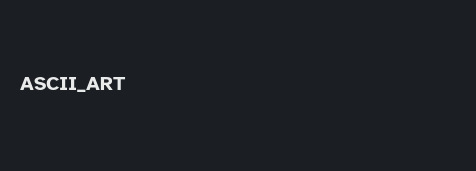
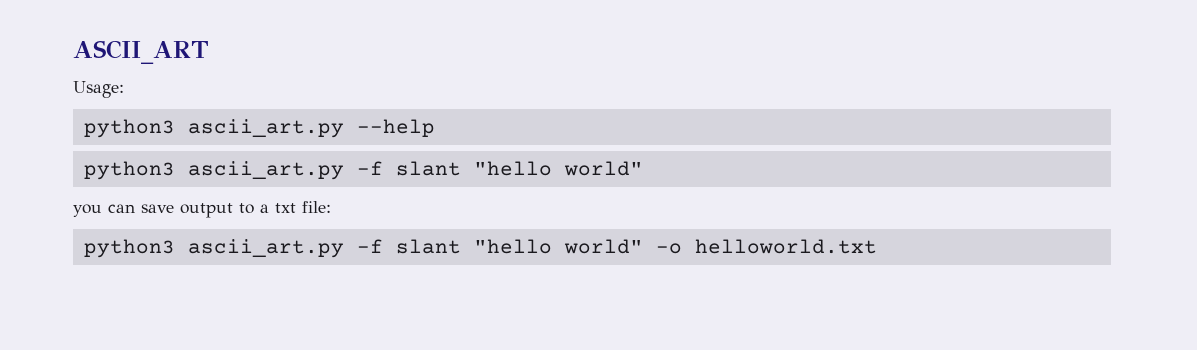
+ Usage:
+ python3 ascii_art.py --help
+ python3 ascii_art.py -f slant "hello world"
+ you can save output to a txt file:
+ python3 ascii_art.py -f slant "hello world" -o helloworld.txt

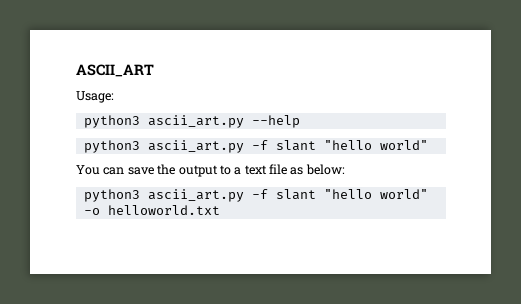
- you can save output to a txt file:
+ You can save the output to a text file as below:

